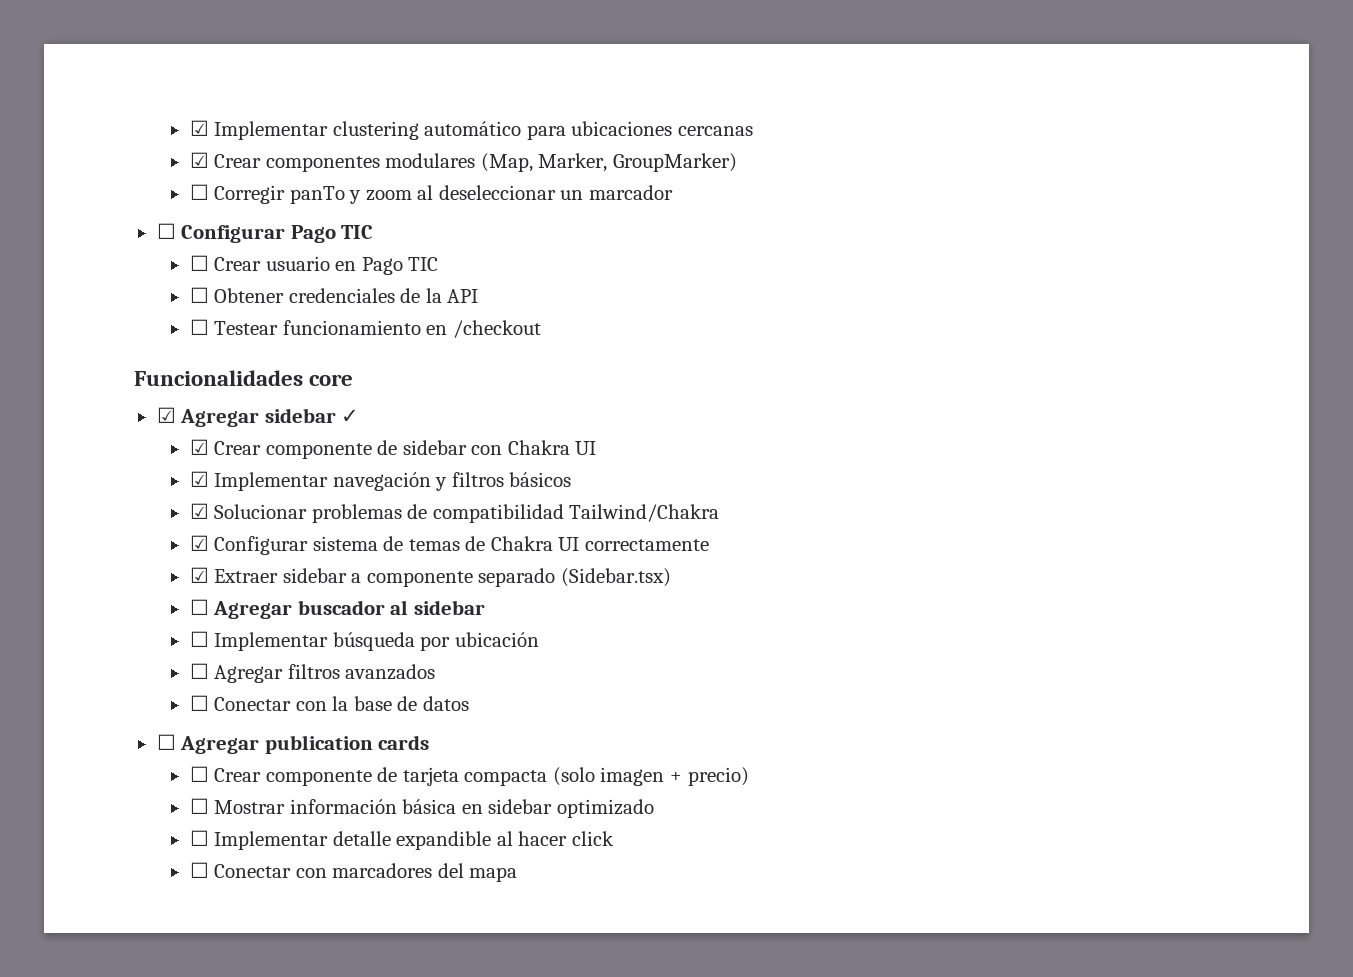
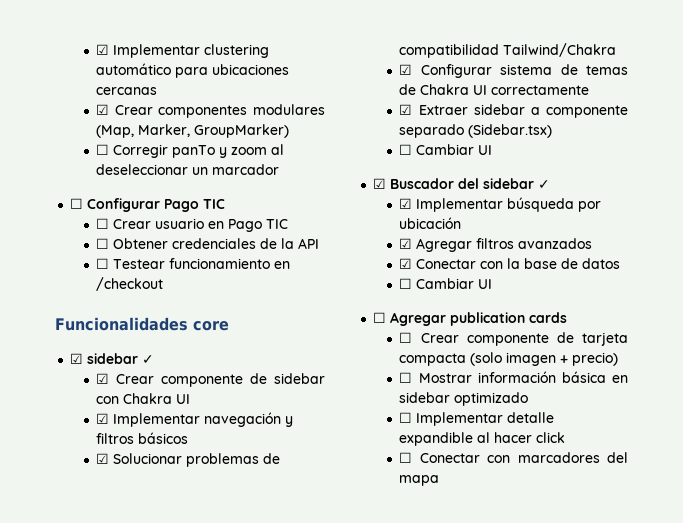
- ☑ Agregar sidebar ✓
+ ☑ sidebar ✓
  ☑ Extraer sidebar a componente separado (Sidebar.tsx)
- ☐ Agregar buscador al sidebar
- ☐ Implementar búsqueda por ubicación
+ ☐ Cambiar UI
+ ☑ Buscador del sidebar ✓
+ ☑ Implementar búsqueda por ubicación
- ☐ Agregar filtros avanzados
+ ☑ Agregar filtros avanzados
- ☐ Conectar con la base de datos
+ ☑ Conectar con la base de datos
+ ☐ Cambiar UI

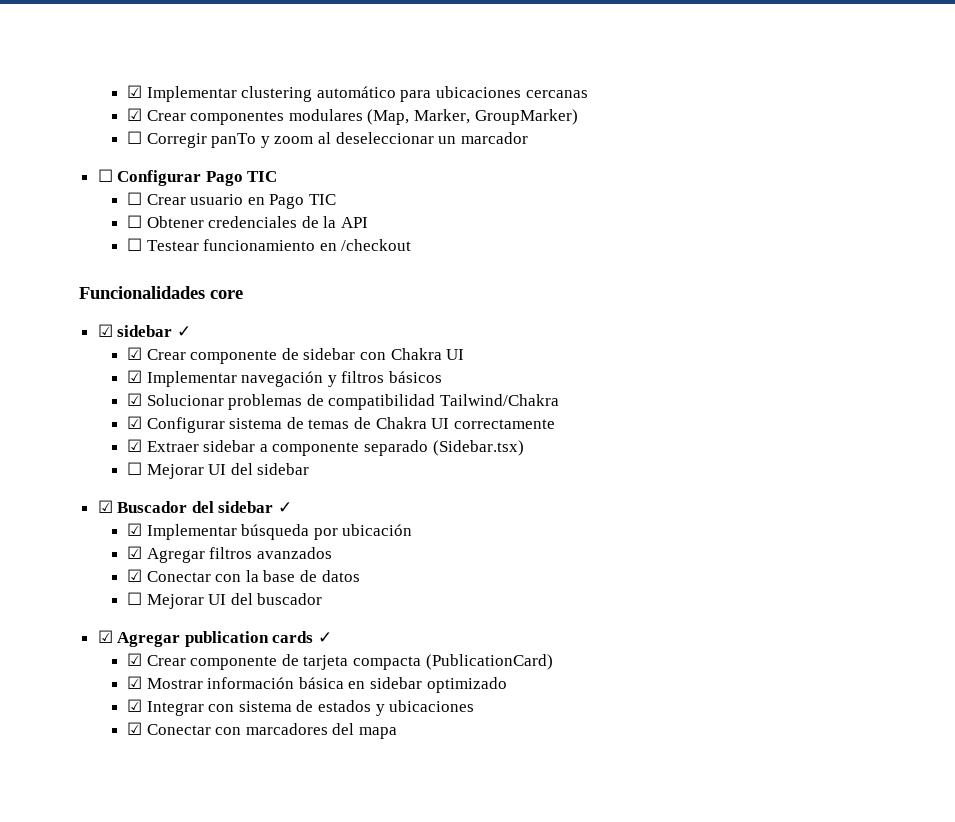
  ☑ Extraer sidebar a componente separado (Sidebar.tsx)
- ☐ Cambiar UI
+ ☐ Mejorar UI del sidebar
  ☑ Conectar con la base de datos
- ☐ Cambiar UI
- ☐ Agregar publication cards
- ☐ Crear componente de tarjeta compacta (solo imagen + precio)
- ☐ Mostrar información básica en sidebar optimizado
+ ☐ Mejorar UI del buscador
+ ☑ Agregar publication cards ✓
+ ☑ Crear componente de tarjeta compacta (PublicationCard)
+ ☑ Mostrar información básica en sidebar optimizado
- ☐ Implementar detalle expandible al hacer click
- ☐ Conectar con marcadores del mapa
+ ☑ Integrar con sistema de estados y ubicaciones
+ ☑ Conectar con marcadores del mapa

